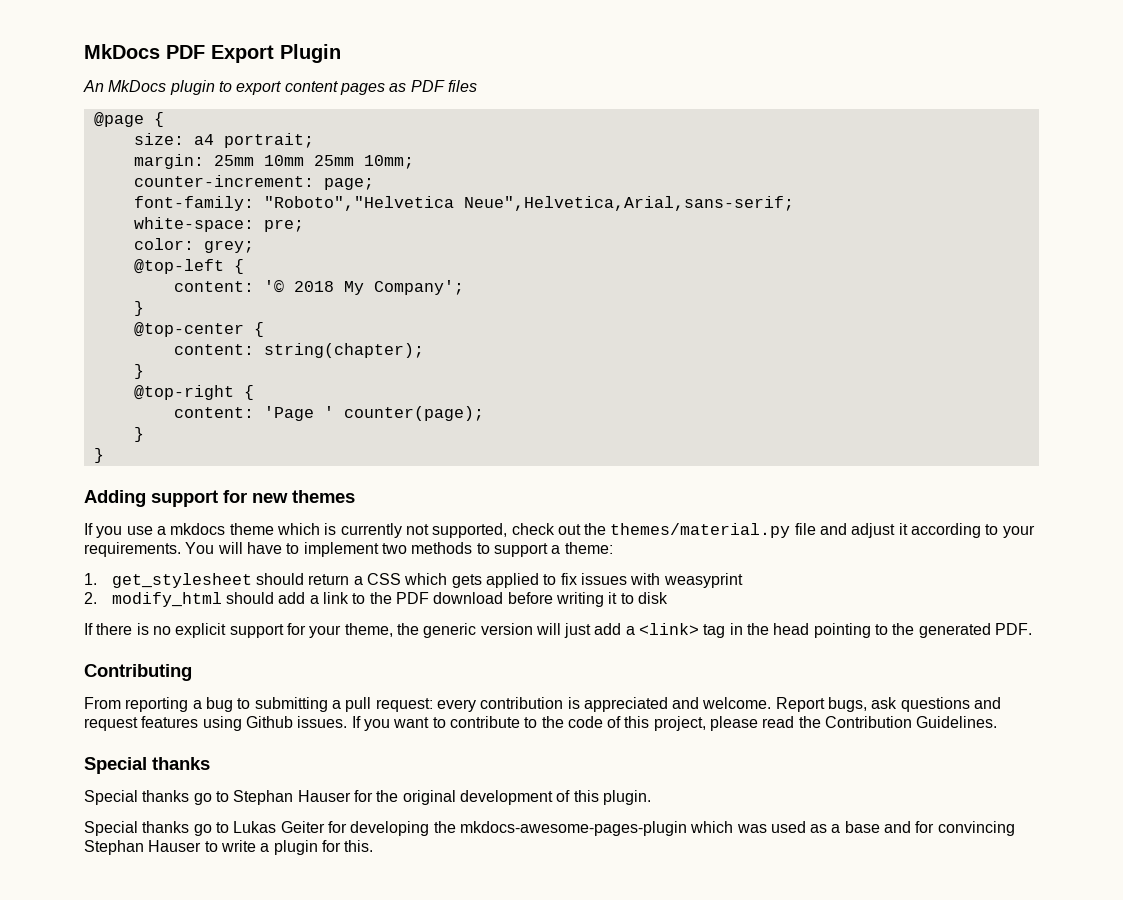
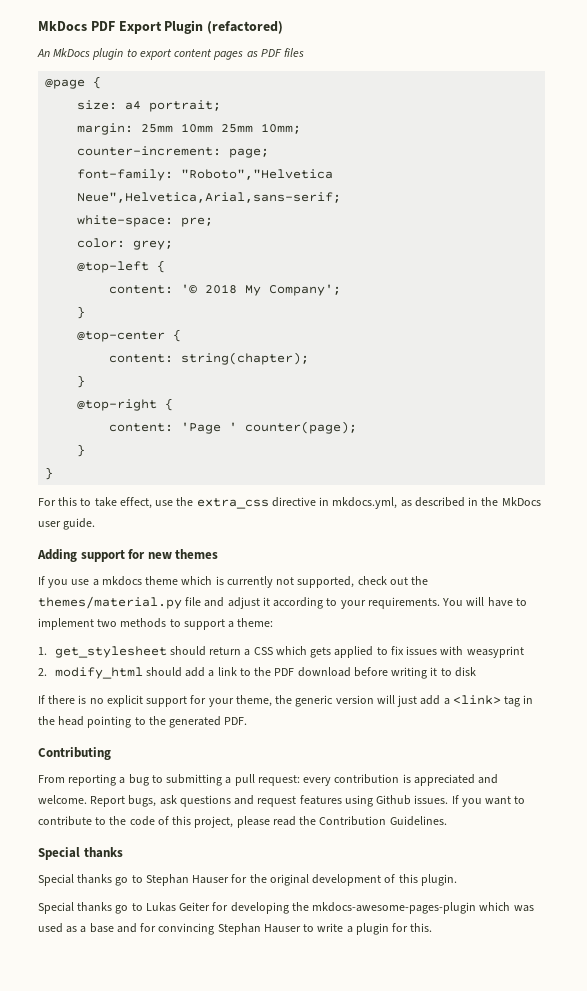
- MkDocs PDF Export Plugin
+ MkDocs PDF Export Plugin (refactored)
+ For this to take effect, use the extra_css directive in mkdocs.yml, as described in the MkDocs user guide.

